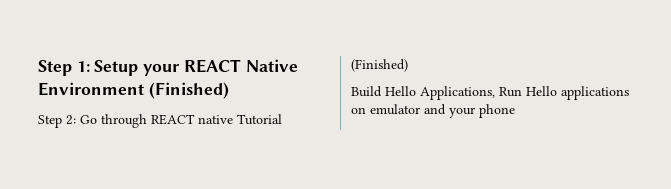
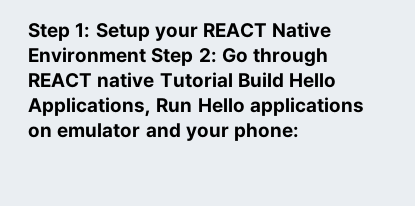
- Step 1: Setup your REACT Native Environment (Finished)
- Step 2: Go through REACT native Tutorial (Finished)
- Build Hello Applications, Run Hello applications on emulator and your phone
+ Step 1: Setup your REACT Native Environment Step 2: Go through REACT native Tutorial Build Hello Applications, Run Hello applications on emulator and your phone:

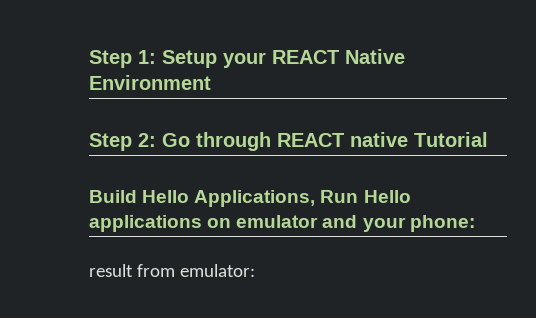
- Step 1: Setup your REACT Native Environment Step 2: Go through REACT native Tutorial Build Hello Applications, Run Hello applications on emulator and your phone:
+ Step 1: Setup your REACT Native Environment
+ Step 2: Go through REACT native Tutorial
+ Build Hello Applications, Run Hello applications on emulator and your phone:
+ result from emulator:

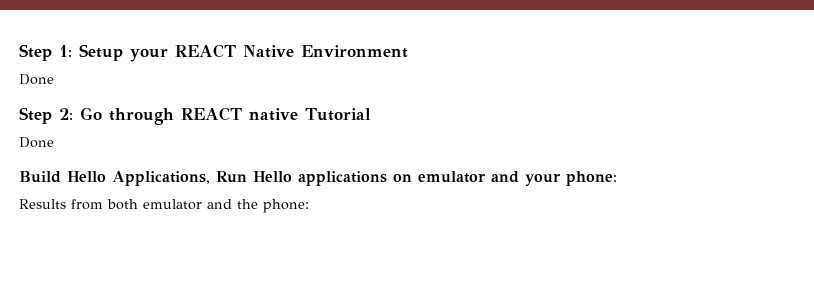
  Step 1: Setup your REACT Native Environment
+ Done
  Step 2: Go through REACT native Tutorial
+ Done
- result from emulator:
+ Results from both emulator and the phone:

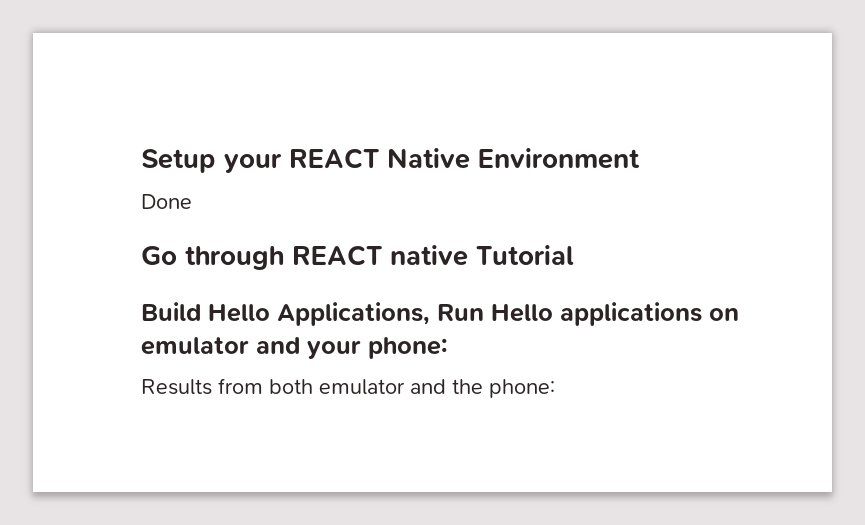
- Step 1: Setup your REACT Native Environment
+ Setup your REACT Native Environment
- Step 2: Go through REACT native Tutorial
- Done
+ Go through REACT native Tutorial

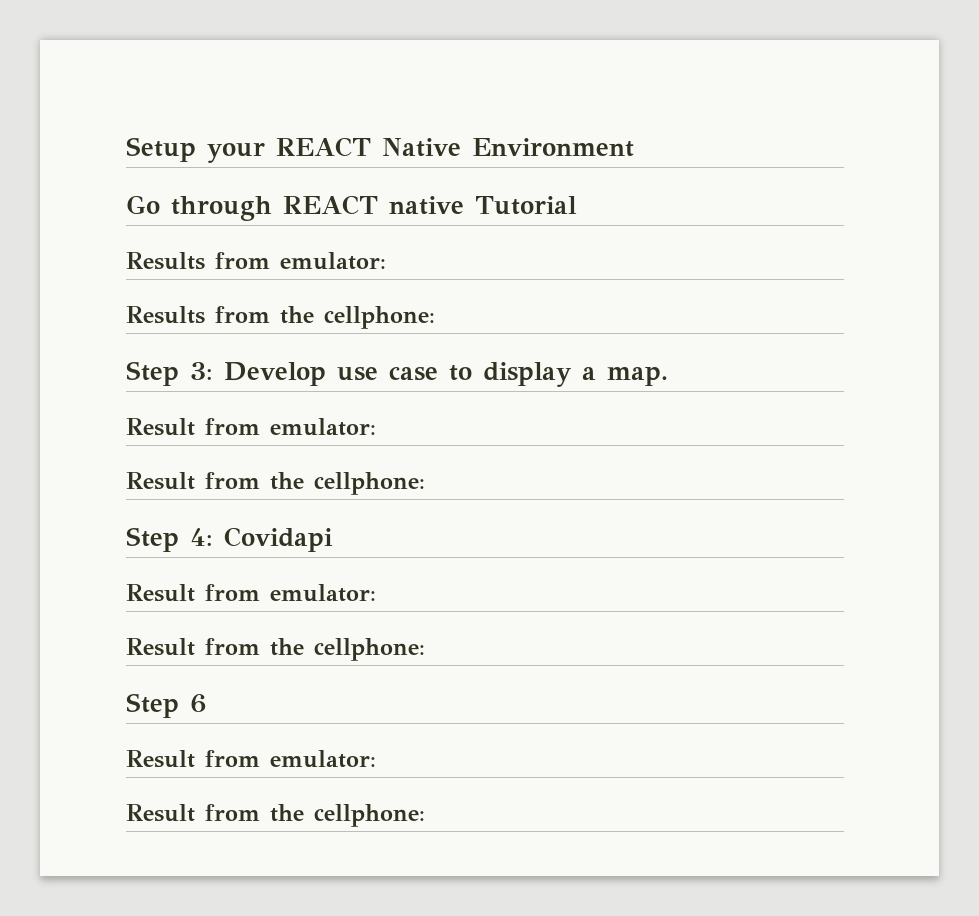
- Done
- Build Hello Applications, Run Hello applications on emulator and your phone:
- Results from both emulator and the phone:
+ Results from emulator:
+ Results from the cellphone:
+ Step 3: Develop use case to display a map.
+ Result from emulator:
+ Result from the cellphone:
+ Step 4: Covidapi
+ Result from emulator:
+ Result from the cellphone:
+ Step 6
+ Result from emulator:
+ Result from the cellphone:

